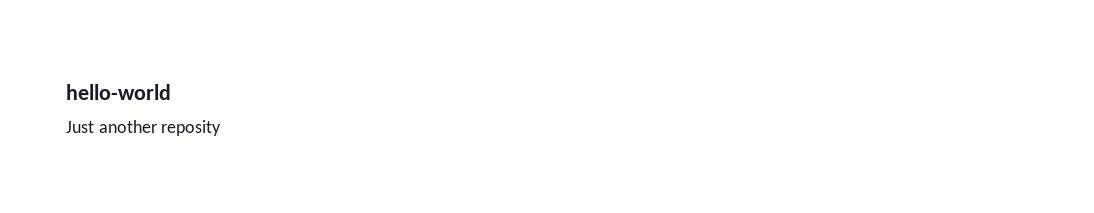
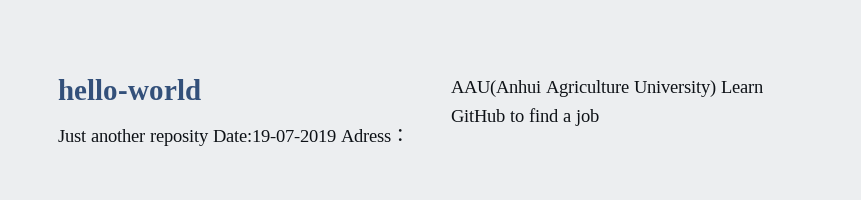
- Just another reposity
+ Just another reposity Date:19-07-2019 Adress：AAU(Anhui Agriculture University) Learn GitHub to find a job

